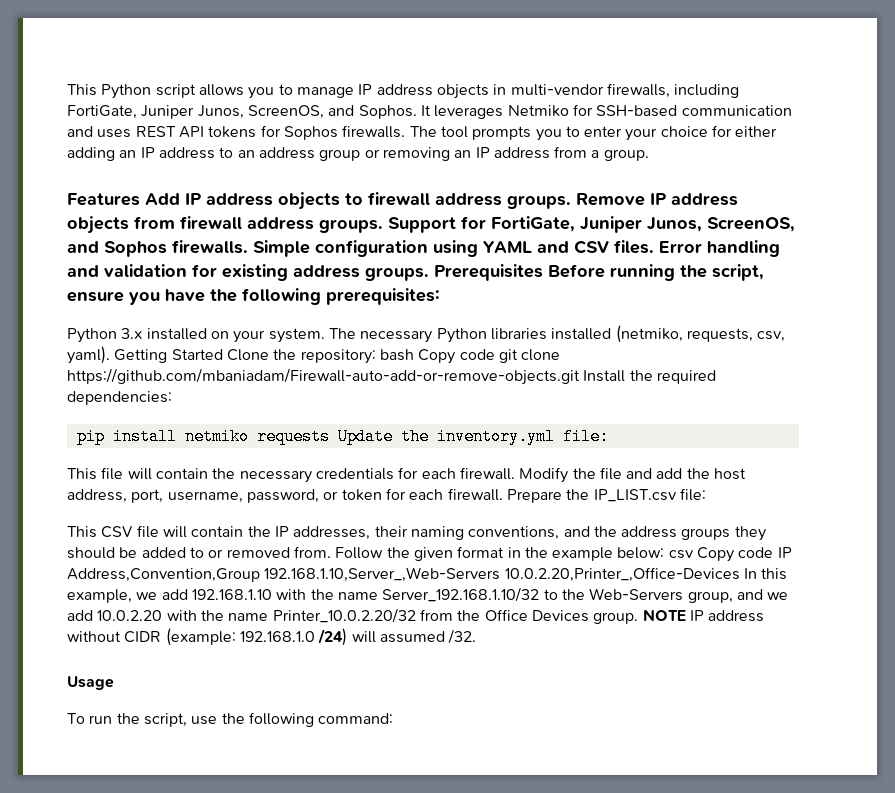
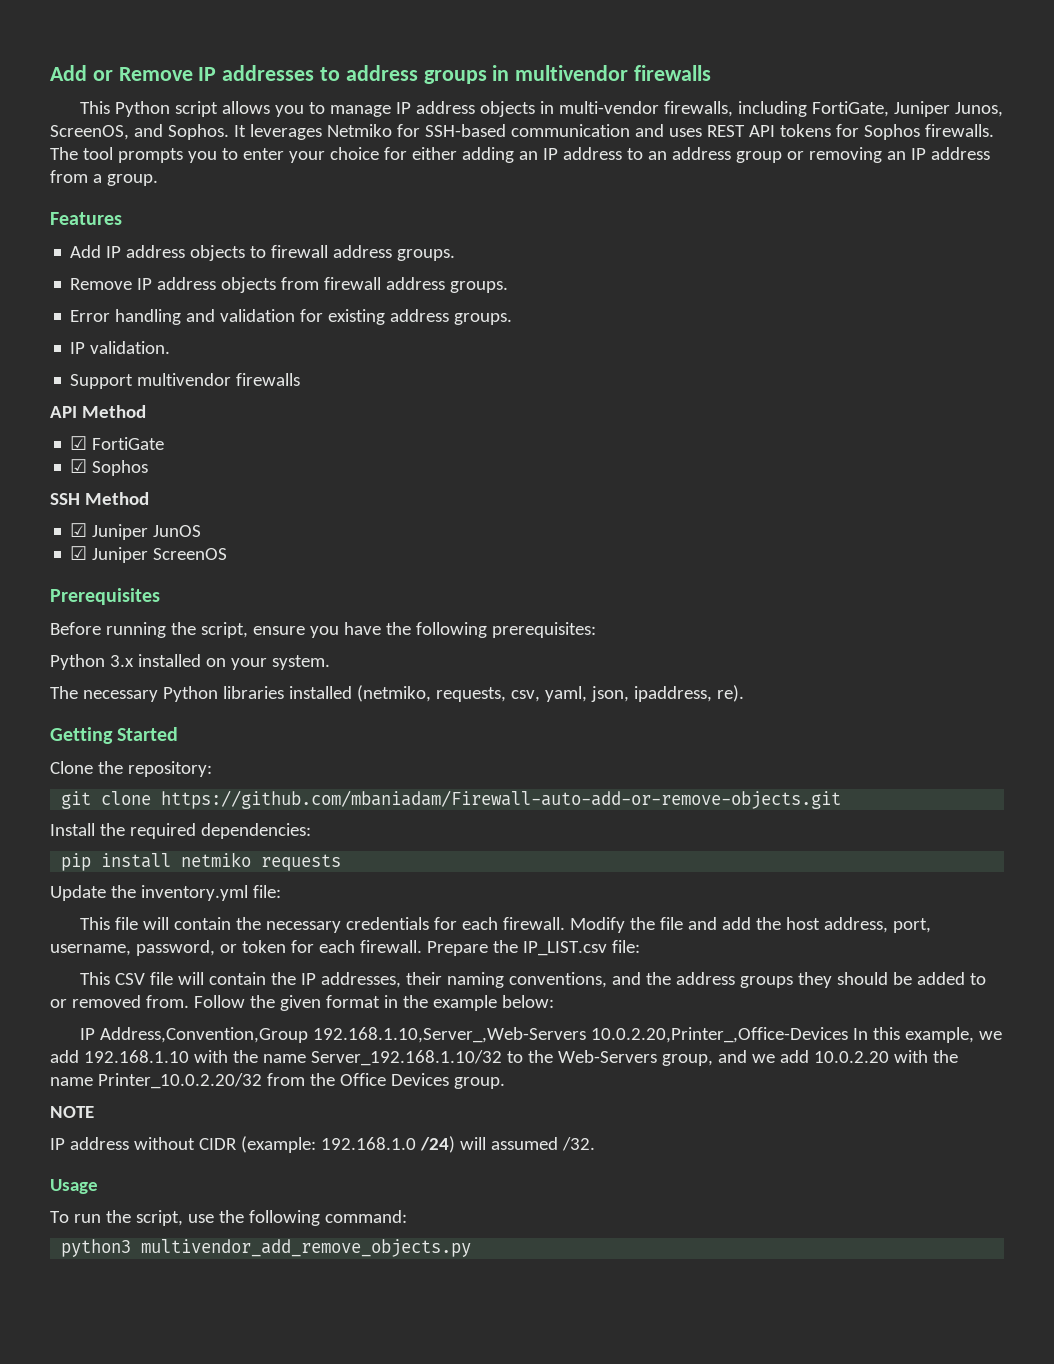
+ Add or Remove IP addresses to address groups in multivendor firewalls
- Features Add IP address objects to firewall address groups. Remove IP address objects from firewall address groups. Support for FortiGate, Juniper Junos, ScreenOS, and Sophos firewalls. Simple configuration using YAML and CSV files. Error handling and validation for existing address groups. Prerequisites Before running the script, ensure you have the following prerequisites:
+ Features
+ Add IP address objects to firewall address groups.
+ Remove IP address objects from firewall address groups.
+ Error handling and validation for existing address groups.
+ IP validation.
+ Support multivendor firewalls
+ API Method
+ ☑ FortiGate
+ ☑ Sophos
+ SSH Method
+ ☑ Juniper JunOS
+ ☑ Juniper ScreenOS
+ Prerequisites
+ Before running the script, ensure you have the following prerequisites:
- Python 3.x installed on your system. The necessary Python libraries installed (netmiko, requests, csv, yaml). Getting Started Clone the repository: bash Copy code git clone https://github.com/mbaniadam/Firewall-auto-add-or-remove-objects.git Install the required dependencies:
+ Python 3.x installed on your system.
+ The necessary Python libraries installed (netmiko, requests, csv, yaml, json, ipaddress, re).
+ Getting Started
+ Clone the repository:
+ git clone https://github.com/mbaniadam/Firewall-auto-add-or-remove-objects.git
+ Install the required dependencies:
- pip install netmiko requests Update the inventory.yml file:
+ pip install netmiko requests
+ Update the inventory.yml file:
- Follow the given format in the example below: csv Copy code IP Address,Convention,Group 192.168.1.10,Server_,Web-Servers 10.0.2.20,Printer_,Office-Devices In this example, we add 192.168.1.10 with the name Server_192.168.1.10/32 to the Web-Servers group, and we add 10.0.2.20 with the name Printer_10.0.2.20/32 from the Office Devices group. NOTE IP address without CIDR (example: 192.168.1.0 /24) will assumed /32.
+ Follow the given format in the example below:
+ IP Address,Convention,Group 192.168.1.10,Server_,Web-Servers 10.0.2.20,Printer_,Office-Devices In this example, we add 192.168.1.10 with the name Server_192.168.1.10/32 to the Web-Servers group, and we add 10.0.2.20 with the name Printer_10.0.2.20/32 from the Office Devices group.
+ NOTE
+ IP address without CIDR (example: 192.168.1.0 /24) will assumed /32.
+ python3 multivendor_add_remove_objects.py

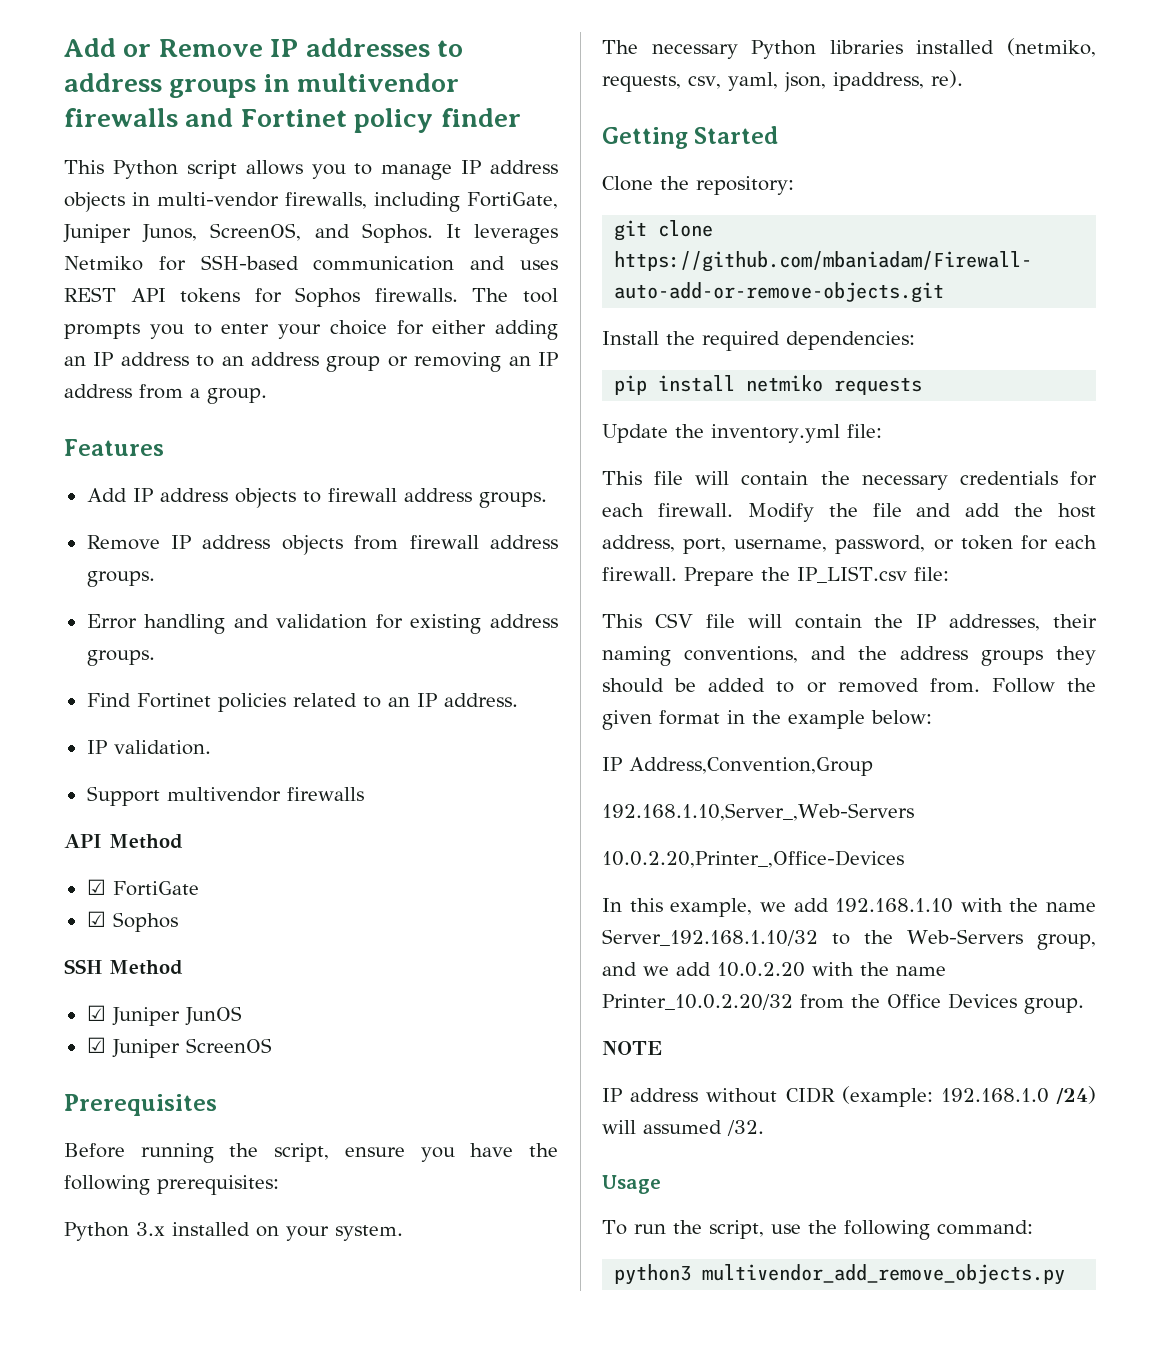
- Add or Remove IP addresses to address groups in multivendor firewalls
+ Add or Remove IP addresses to address groups in multivendor firewalls and Fortinet policy finder
+ Find Fortinet policies related to an IP address.
- IP Address,Convention,Group 192.168.1.10,Server_,Web-Servers 10.0.2.20,Printer_,Office-Devices In this example, we add 192.168.1.10 with the name Server_192.168.1.10/32 to the Web-Servers group, and we add 10.0.2.20 with the name Printer_10.0.2.20/32 from the Office Devices group.
+ IP Address,Convention,Group
+ 192.168.1.10,Server_,Web-Servers
+ 10.0.2.20,Printer_,Office-Devices
+ In this example, we add 192.168.1.10 with the name Server_192.168.1.10/32 to the Web-Servers group, and we add 10.0.2.20 with the name Printer_10.0.2.20/32 from the Office Devices group.

